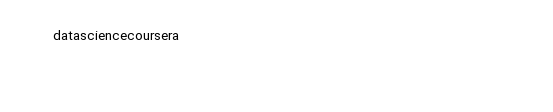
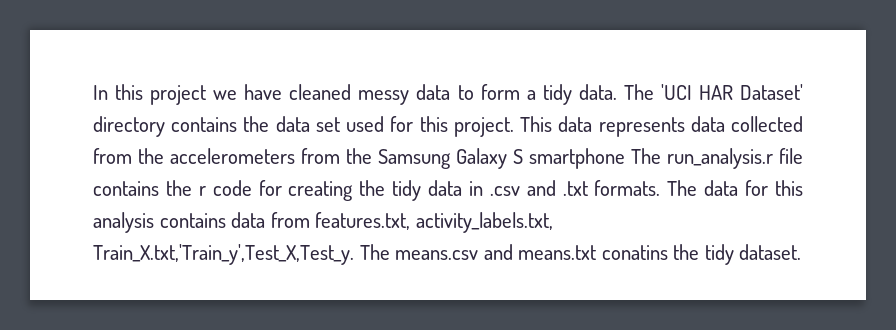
- datasciencecoursera
+ In this project we have cleaned messy data to form a tidy data. The 'UCI HAR Dataset' directory contains the data set used for this project. This data represents data collected from the accelerometers from the Samsung Galaxy S smartphone The run_analysis.r file contains the r code for creating the tidy data in .csv and .txt formats. The data for this analysis contains data from features.txt, activity_labels.txt, Train_X.txt,'Train_y',Test_X,Test_y. The means.csv and means.txt conatins the tidy dataset.

